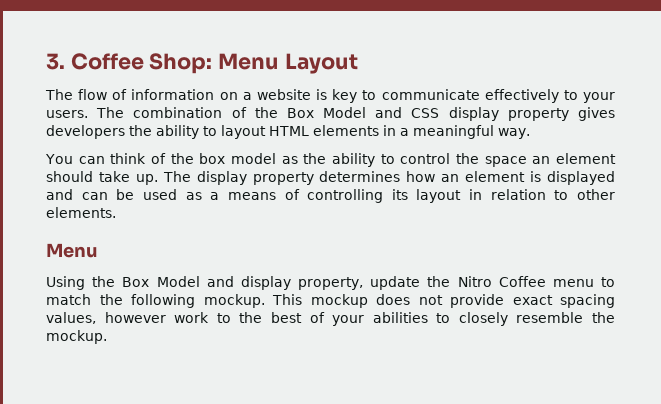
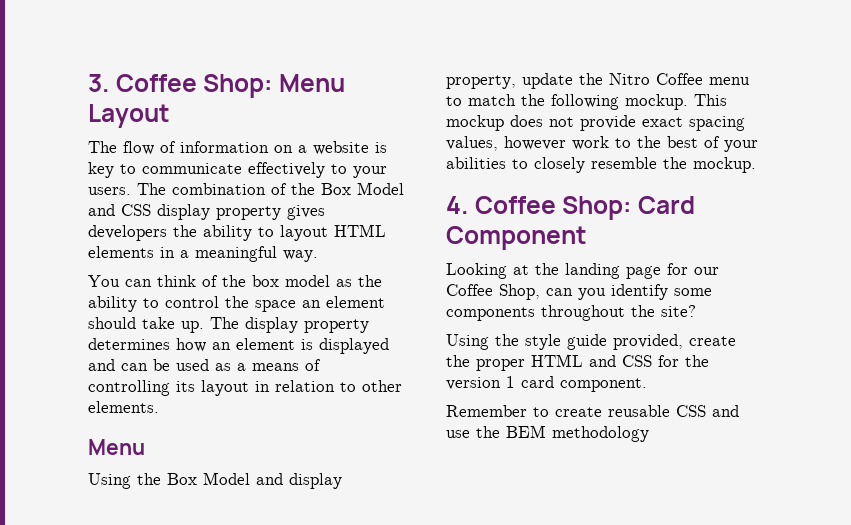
+ 4. Coffee Shop: Card Component
+ Looking at the landing page for our Coffee Shop, can you identify some components throughout the site?
+ Using the style guide provided, create the proper HTML and CSS for the version 1 card component.
+ Remember to create reusable CSS and use the BEM methodology

